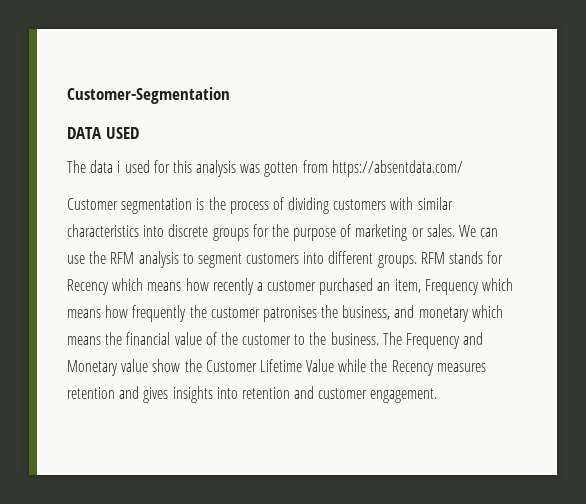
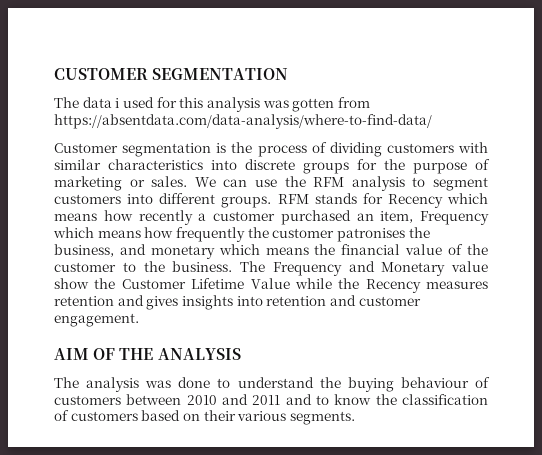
- Customer-Segmentation
- DATA USED
+ CUSTOMER SEGMENTATION
- The data i used for this analysis was gotten from https://absentdata.com/
+ The data i used for this analysis was gotten from https://absentdata.com/data-analysis/where-to-find-data/
+ AIM OF THE ANALYSIS
+ The analysis was done to understand the buying behaviour of customers between 2010 and 2011 and to know the classification of customers based on their various segments.

